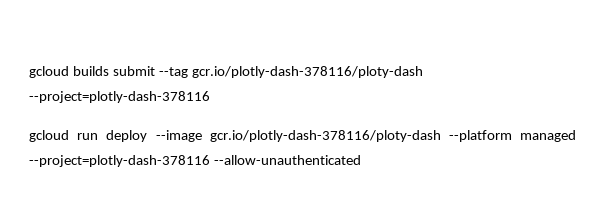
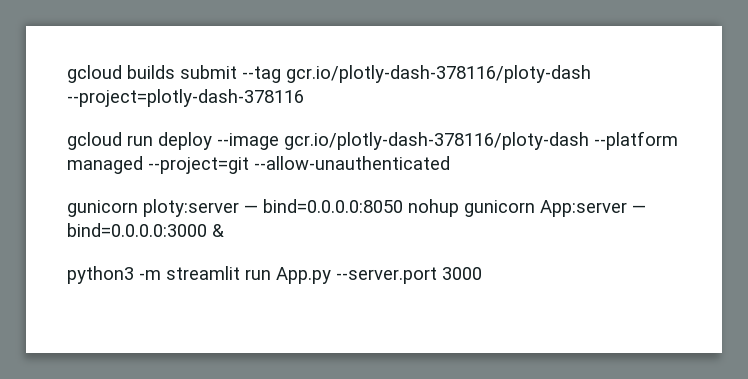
- gcloud run deploy --image gcr.io/plotly-dash-378116/ploty-dash --platform managed --project=plotly-dash-378116 --allow-unauthenticated
+ gcloud run deploy --image gcr.io/plotly-dash-378116/ploty-dash --platform managed --project=git --allow-unauthenticated
+ gunicorn ploty:server — bind=0.0.0.0:8050 nohup gunicorn App:server — bind=0.0.0.0:3000 &
+ python3 -m streamlit run App.py --server.port 3000

